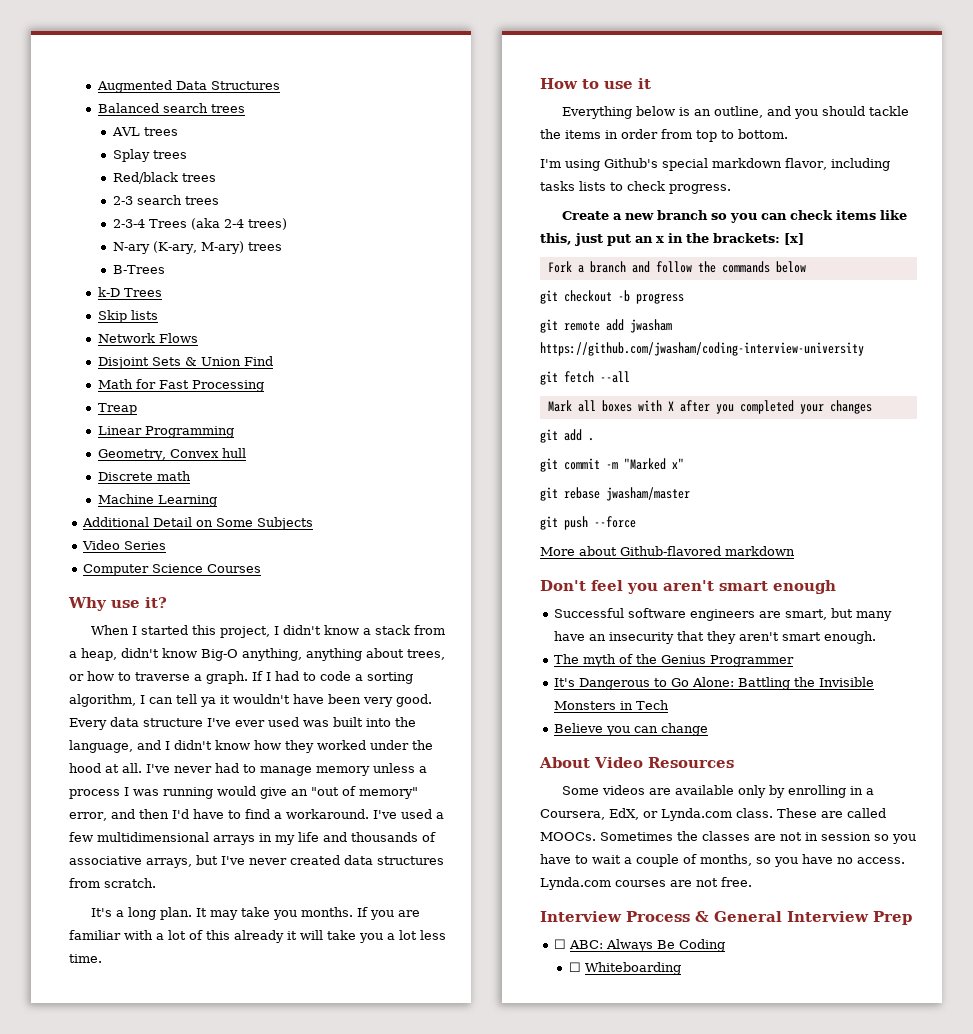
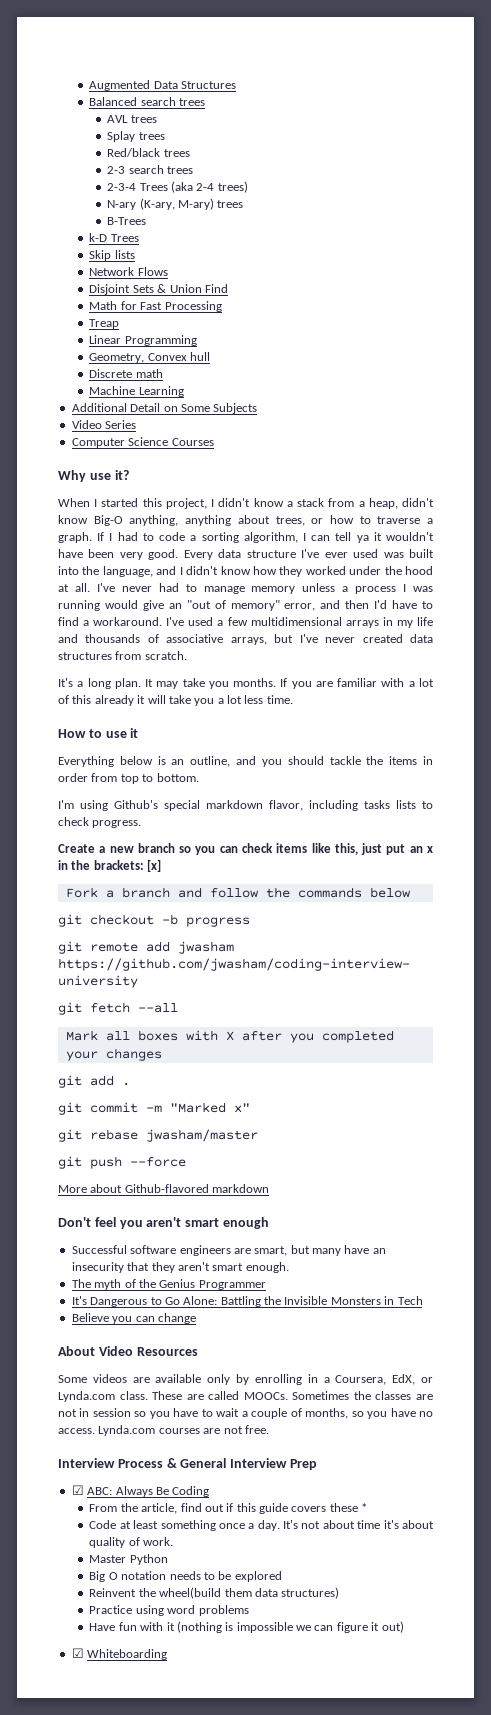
- ☐ ABC: Always Be Coding
+ ☑ ABC: Always Be Coding
- ☐ Whiteboarding
+ From the article, find out if this guide covers these *
+ Code at least something once a day. It's not about time it's about quality of work.
+ Master Python
+ Big O notation needs to be explored
+ Reinvent the wheel(build them data structures)
+ Practice using word problems
+ Have fun with it (nothing is impossible we can figure it out)
+ ☑ Whiteboarding

